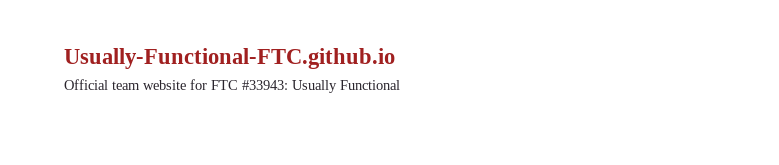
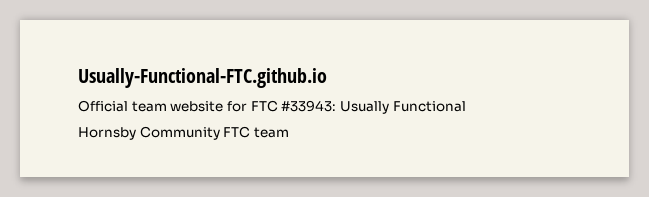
+ Hornsby Community FTC team

